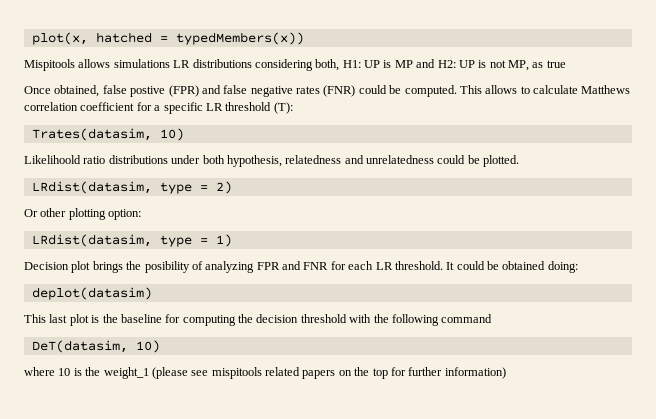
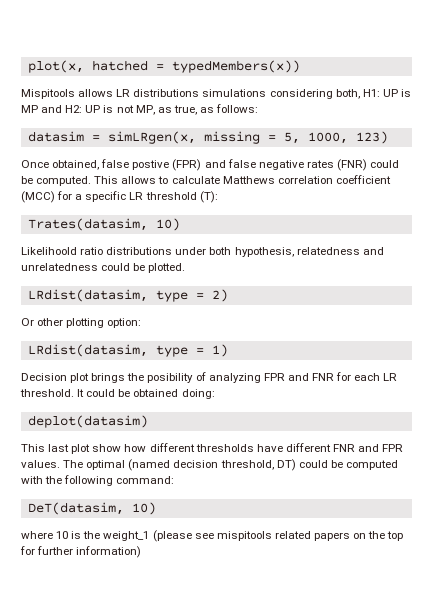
- Mispitools allows simulations LR distributions considering both, H1: UP is MP and H2: UP is not MP, as true
+ Mispitools allows LR distributions simulations considering both, H1: UP is MP and H2: UP is not MP, as true, as follows:
+ datasim = simLRgen(x, missing = 5, 1000, 123)
- This allows to calculate Matthews correlation coefficient for a specific LR threshold (T):
+ This allows to calculate Matthews correlation coefficient (MCC) for a specific LR threshold (T):
- This last plot is the baseline for computing the decision threshold with the following command
+ This last plot show how different thresholds have different FNR and FPR values. The optimal (named decision threshold, DT) could be computed with the following command:

